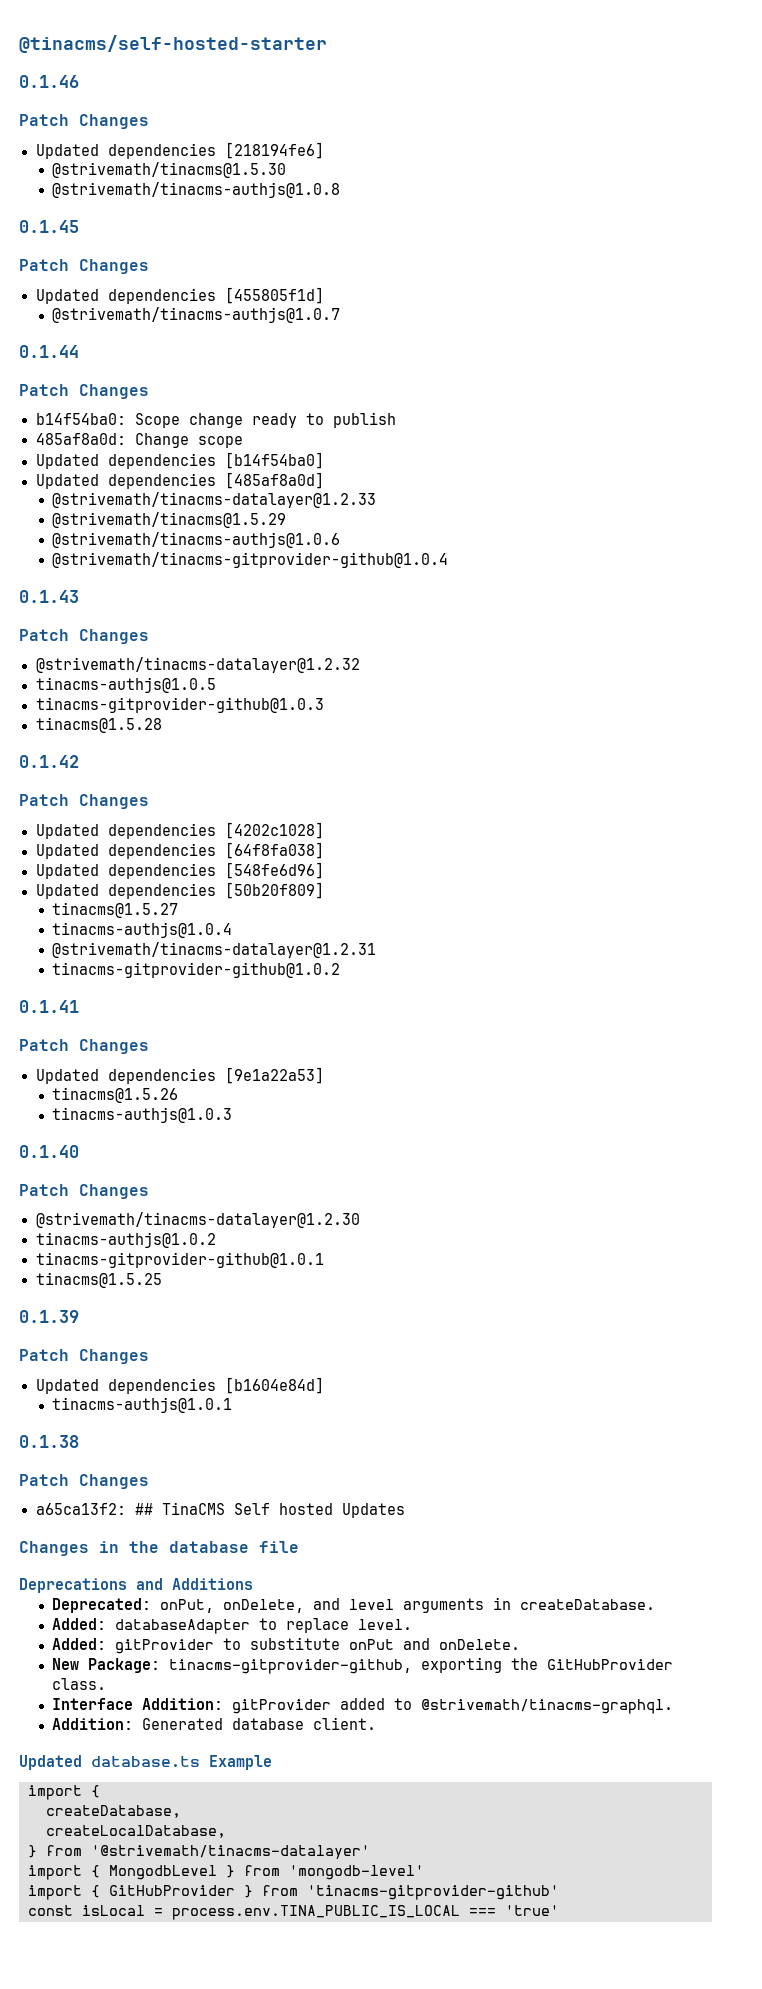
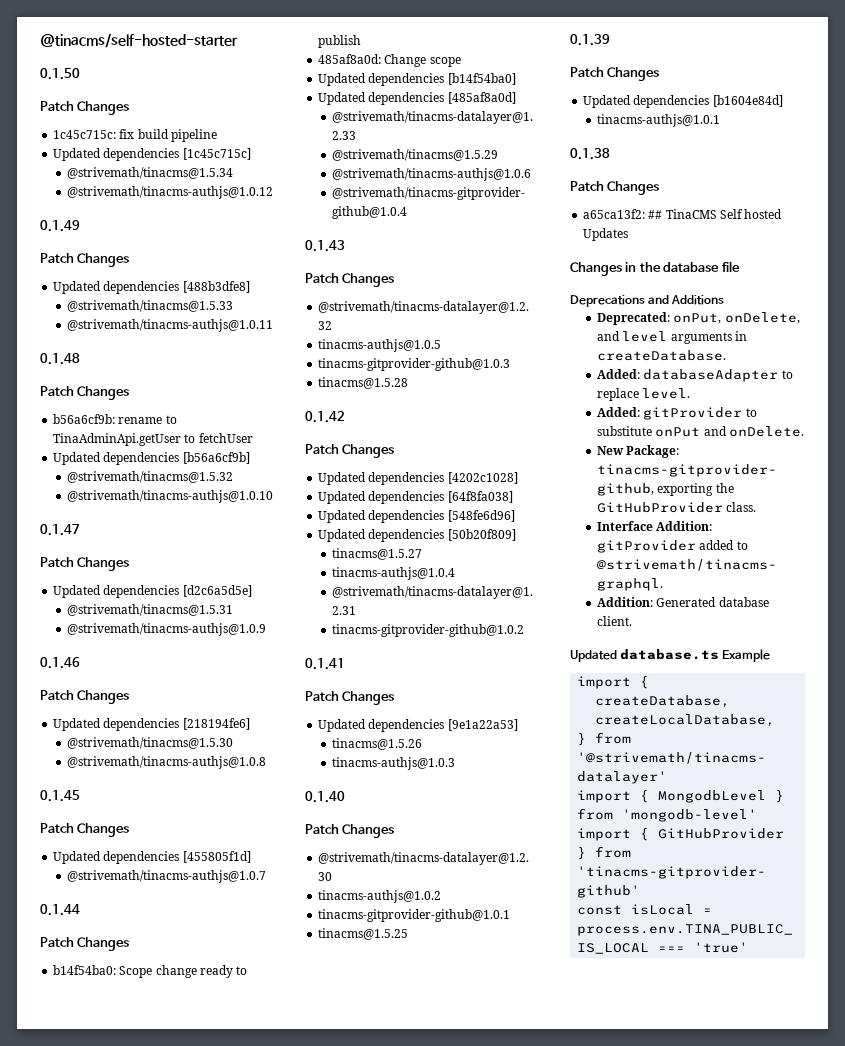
+ 0.1.50
+ Patch Changes
+ 1c45c715c: fix build pipeline
+ Updated dependencies [1c45c715c]
+ @strivemath/tinacms@1.5.34
+ @strivemath/tinacms-authjs@1.0.12
+ 0.1.49
+ Patch Changes
+ Updated dependencies [488b3dfe8]
+ @strivemath/tinacms@1.5.33
+ @strivemath/tinacms-authjs@1.0.11
+ 0.1.48
+ Patch Changes
+ b56a6cf9b: rename to TinaAdminApi.getUser to fetchUser
+ Updated dependencies [b56a6cf9b]
+ @strivemath/tinacms@1.5.32
+ @strivemath/tinacms-authjs@1.0.10
+ 0.1.47
+ Patch Changes
+ Updated dependencies [d2c6a5d5e]
+ @strivemath/tinacms@1.5.31
+ @strivemath/tinacms-authjs@1.0.9

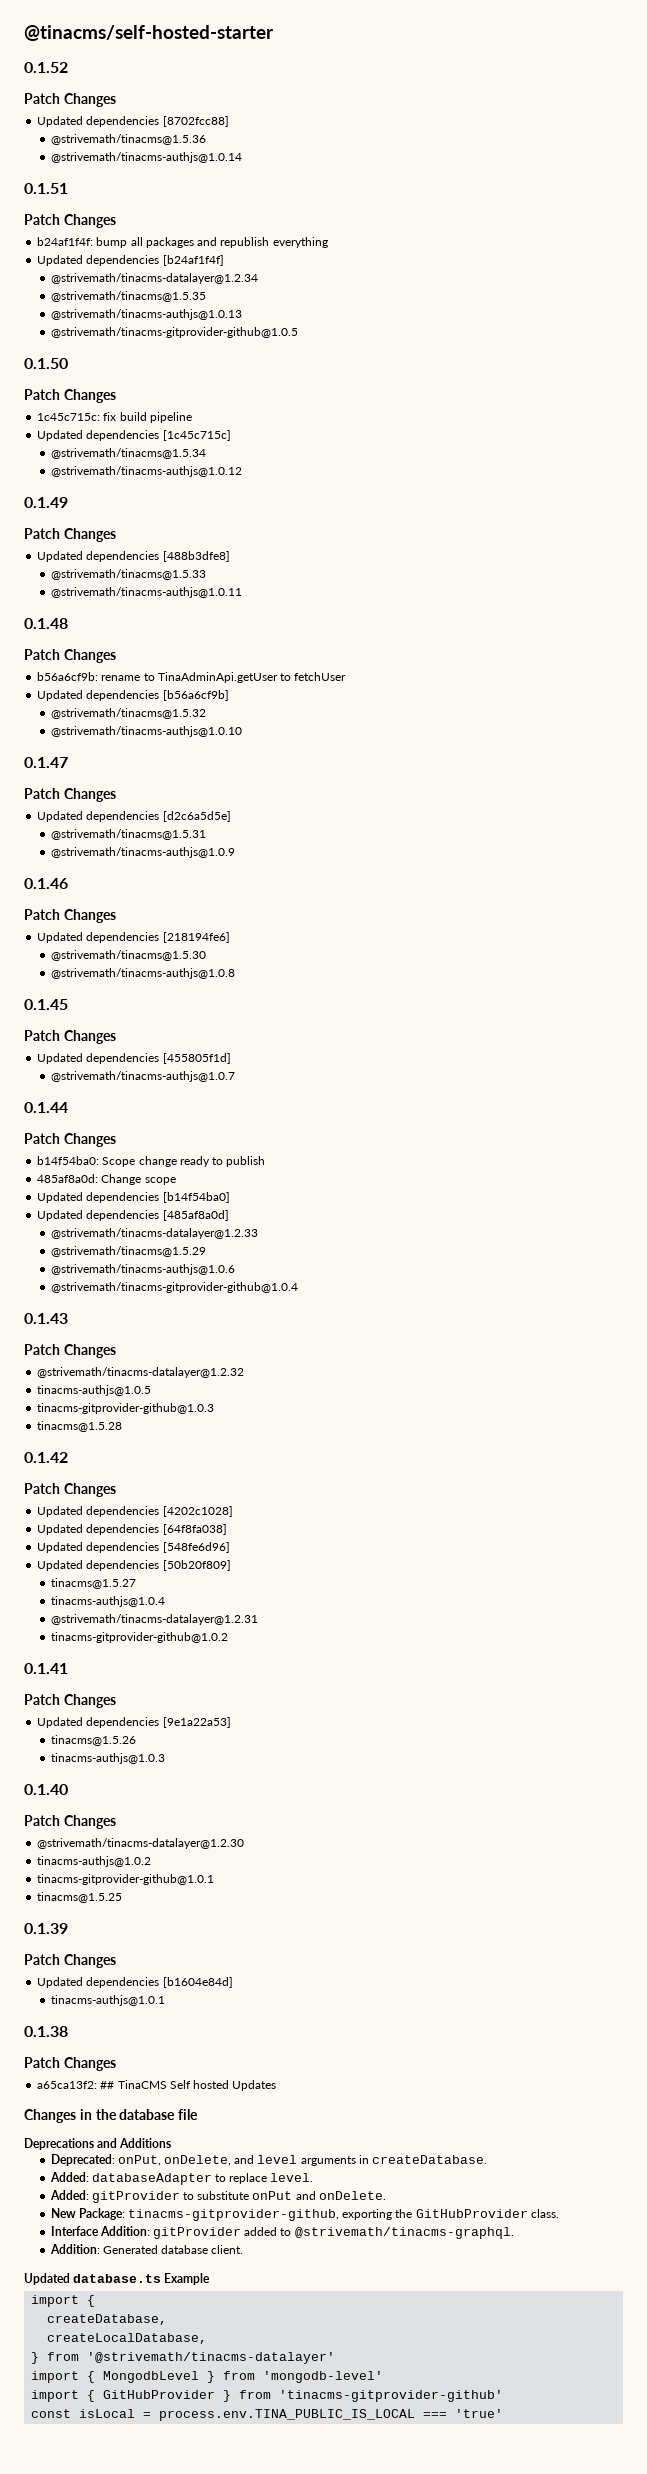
+ 0.1.52
+ Patch Changes
+ Updated dependencies [8702fcc88]
+ @strivemath/tinacms@1.5.36
+ @strivemath/tinacms-authjs@1.0.14
+ 0.1.51
+ Patch Changes
+ b24af1f4f: bump all packages and republish everything
+ Updated dependencies [b24af1f4f]
+ @strivemath/tinacms-datalayer@1.2.34
+ @strivemath/tinacms@1.5.35
+ @strivemath/tinacms-authjs@1.0.13
+ @strivemath/tinacms-gitprovider-github@1.0.5

